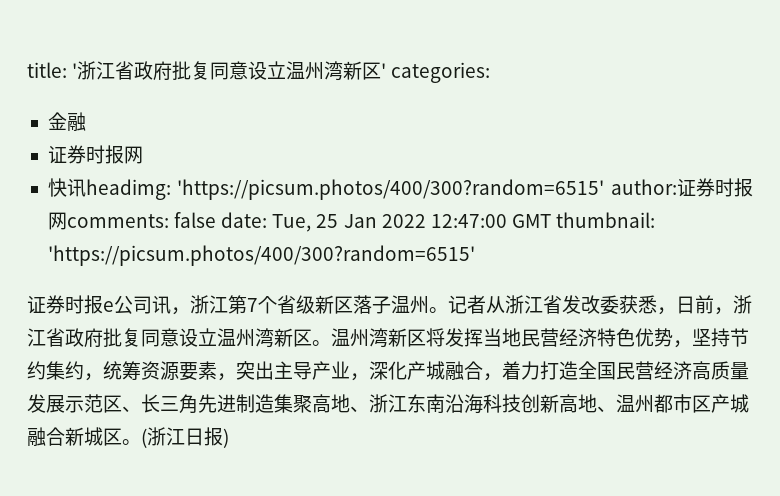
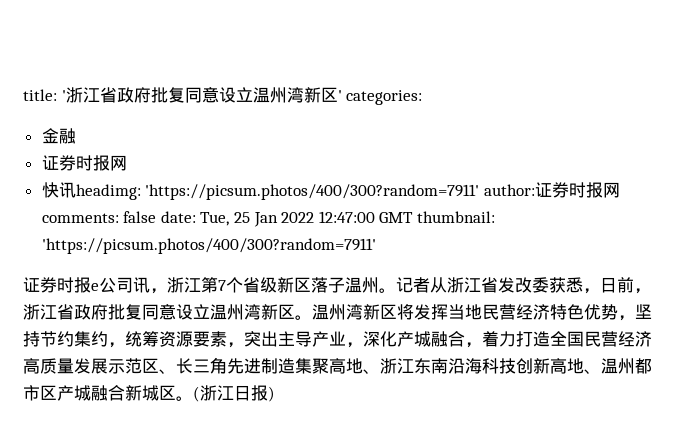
- 快讯headimg: 'https://picsum.photos/400/300?random=6515' author:证券时报网comments: false date: Tue, 25 Jan 2022 12:47:00 GMT thumbnail: 'https://picsum.photos/400/300?random=6515'
+ 快讯headimg: 'https://picsum.photos/400/300?random=7911' author:证券时报网comments: false date: Tue, 25 Jan 2022 12:47:00 GMT thumbnail: 'https://picsum.photos/400/300?random=7911'

